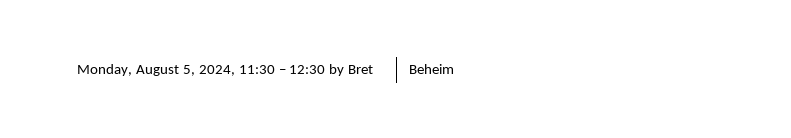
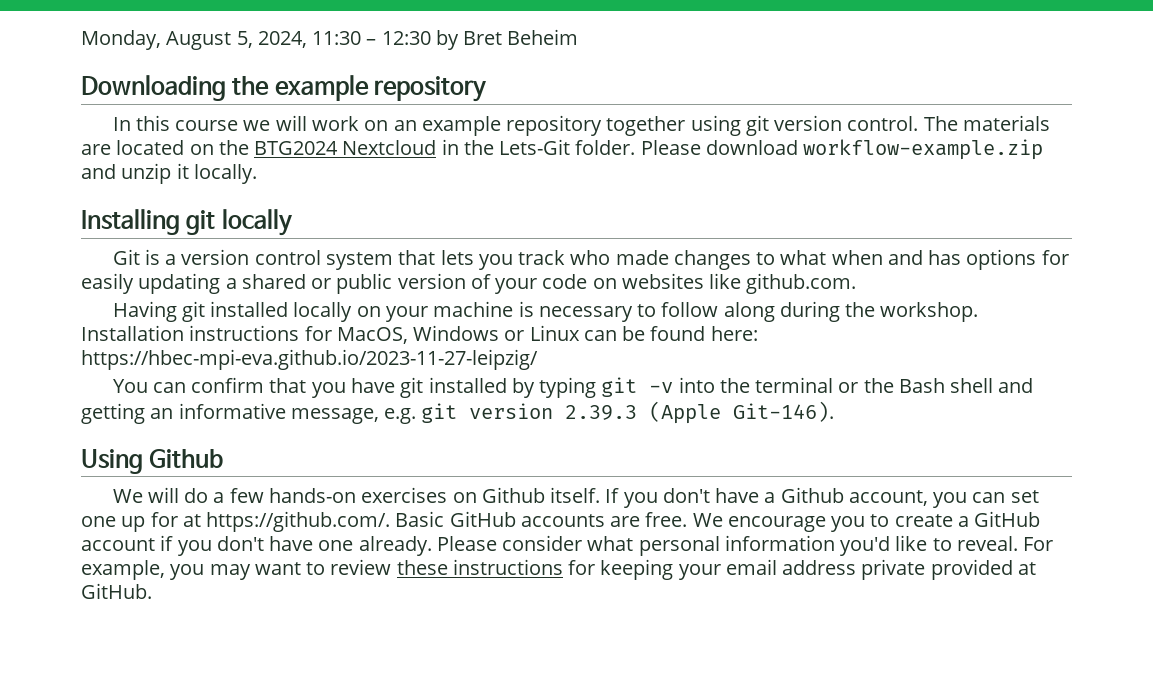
+ Downloading the example repository
+ In this course we will work on an example repository together using git version control. The materials are located on the BTG2024 Nextcloud in the Lets-Git folder. Please download workflow-example.zip and unzip it locally.
+ Installing git locally
+ Git is a version control system that lets you track who made changes to what when and has options for easily updating a shared or public version of your code on websites like github.com.
+ Having git installed locally on your machine is necessary to follow along during the workshop. Installation instructions for MacOS, Windows or Linux can be found here: https://hbec-mpi-eva.github.io/2023-11-27-leipzig/
+ You can confirm that you have git installed by typing git -v into the terminal or the Bash shell and getting an informative message, e.g. git version 2.39.3 (Apple Git-146).
+ Using Github
+ We will do a few hands-on exercises on Github itself. If you don't have a Github account, you can set one up for at https://github.com/. Basic GitHub accounts are free. We encourage you to create a GitHub account if you don't have one already. Please consider what personal information you'd like to reveal. For example, you may want to review these instructions for keeping your email address private provided at GitHub.

